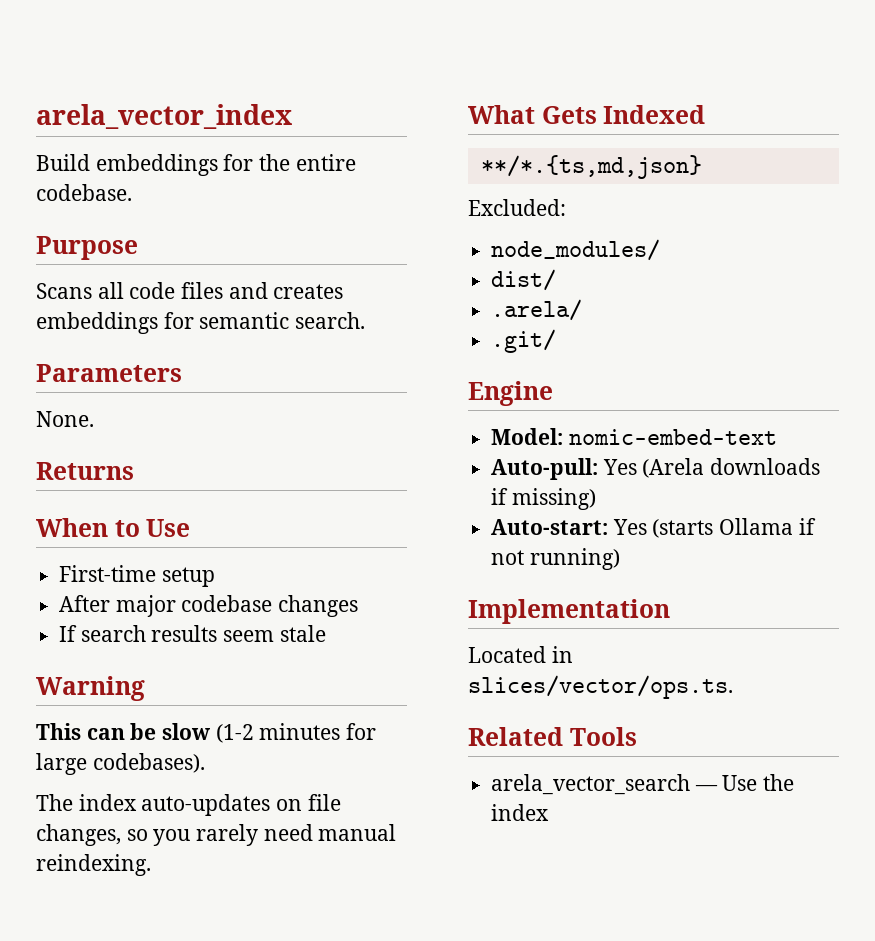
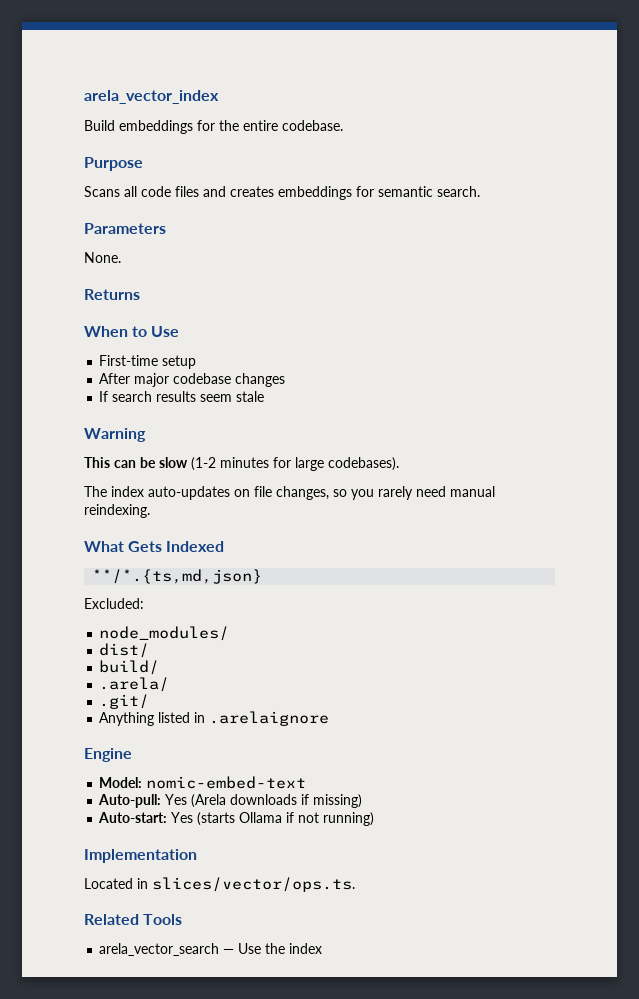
+ build/
+ Anything listed in .arelaignore

